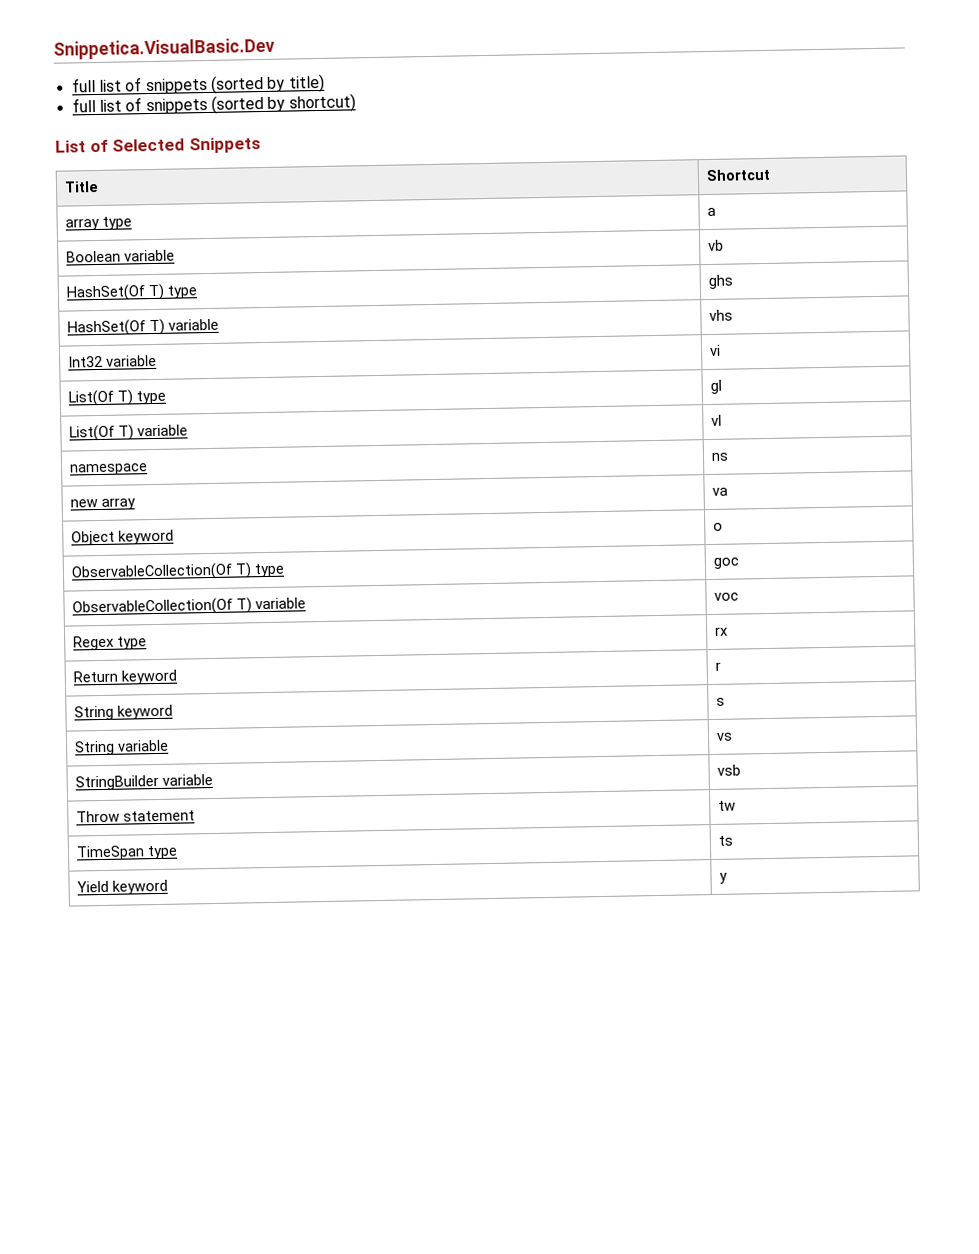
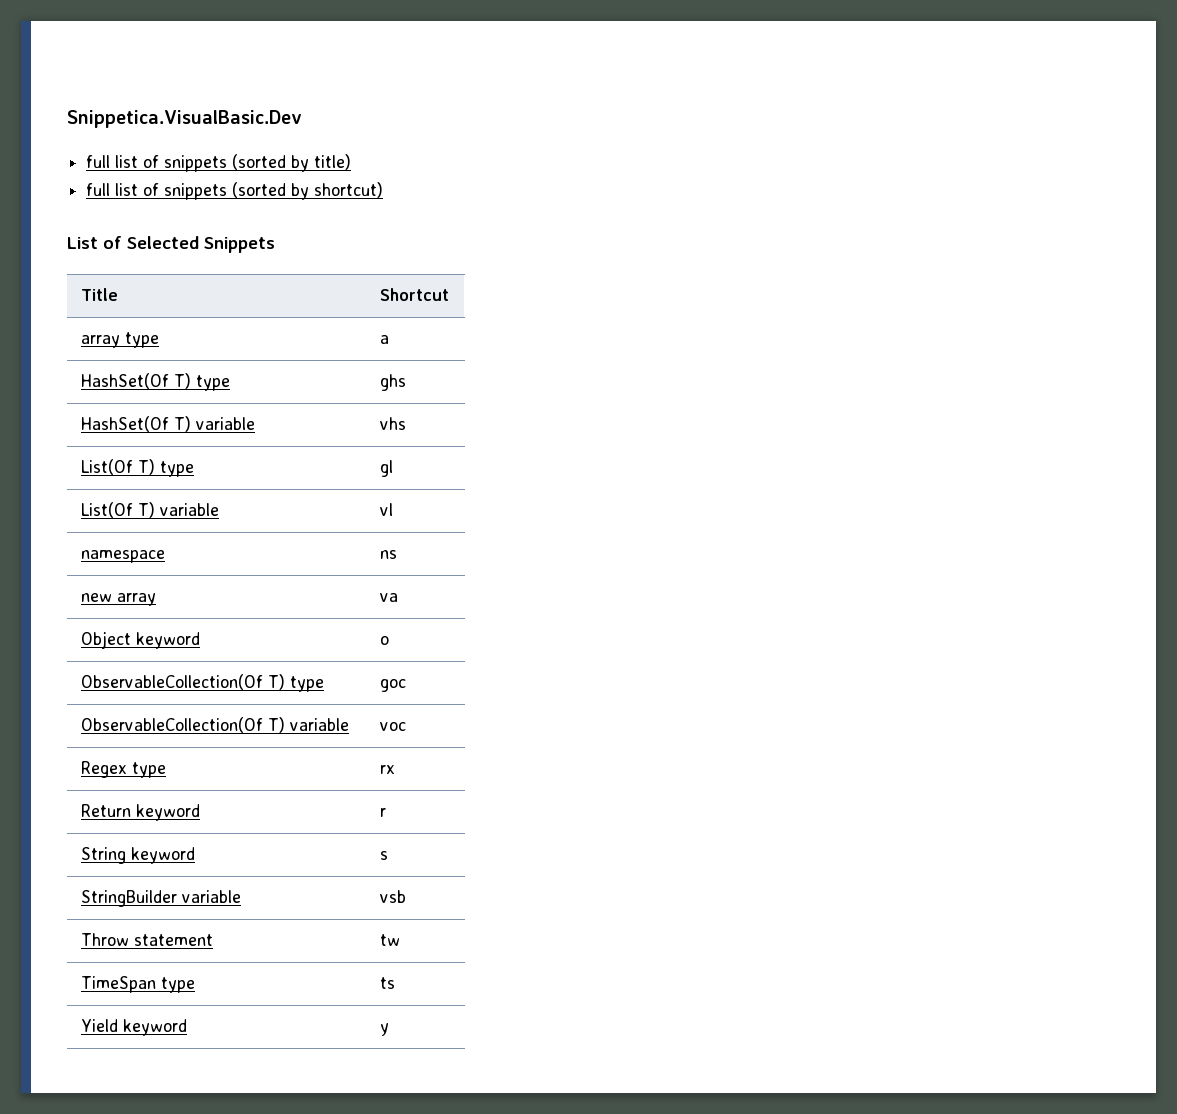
- Boolean variable | vb
- Int32 variable | vi
- String variable | vs

